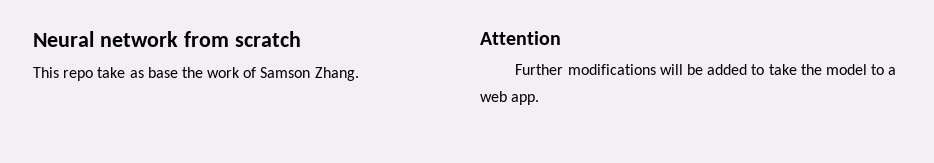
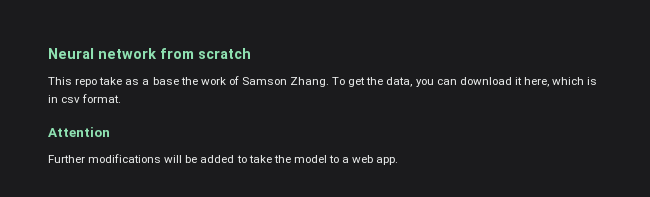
- This repo take as base the work of Samson Zhang.
+ This repo take as a base the work of Samson Zhang. To get the data, you can download it here, which is in csv format.

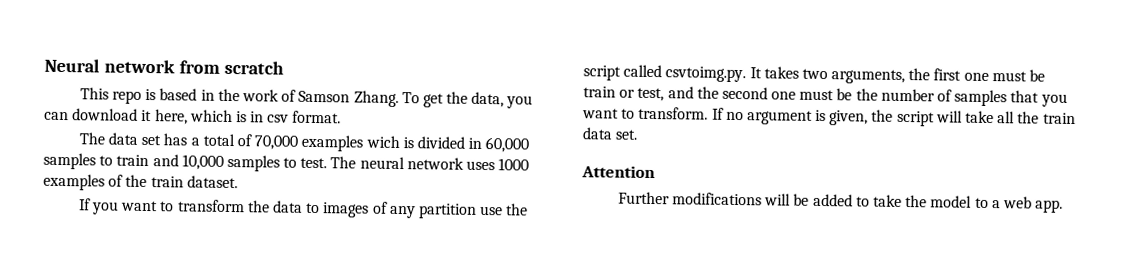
- This repo take as a base the work of Samson Zhang.
+ This repo is based in the work of Samson Zhang.
+ The data set has a total of 70,000 examples wich is divided in 60,000 samples to train and 10,000 samples to test. The neural network uses 1000 examples of the train dataset.
+ If you want to transform the data to images of any partition use the script called csvtoimg.py. It takes two arguments, the first one must be train or test, and the second one must be the number of samples that you want to transform. If no argument is given, the script will take all the train data set.

